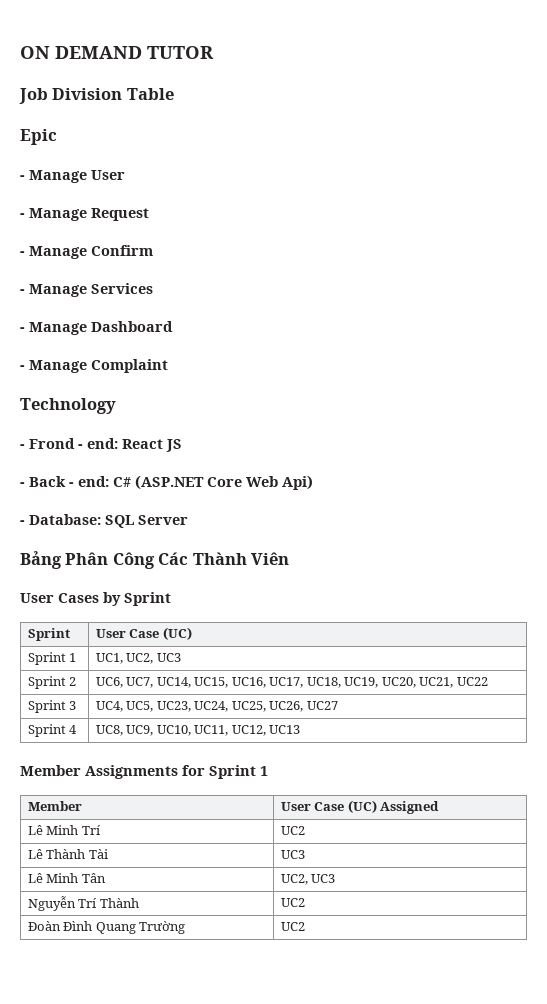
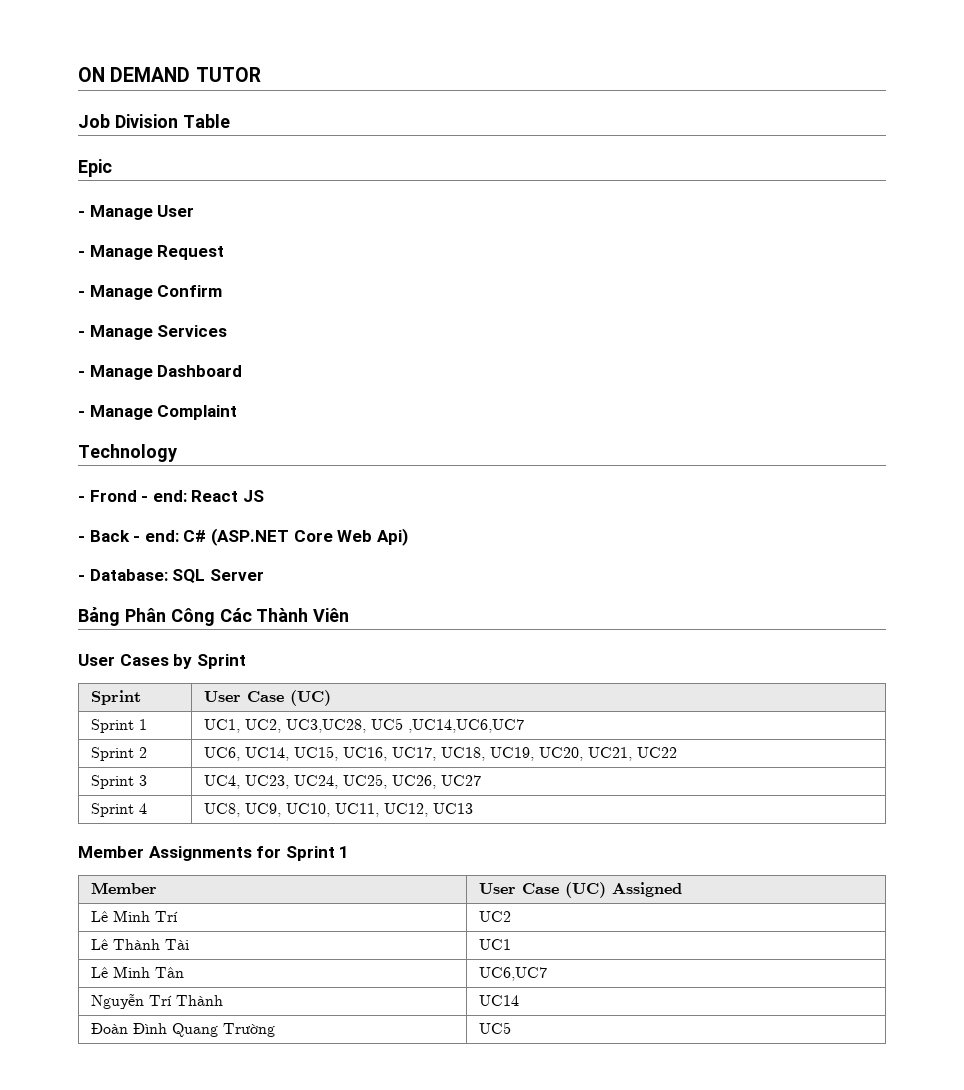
- Sprint 1 | UC1, UC2, UC3
+ Sprint 1 | UC1, UC2, UC3,UC28, UC5 ,UC14,UC6,UC7
- Sprint 2 | UC6, UC7, UC14, UC15, UC16, UC17, UC18, UC19, UC20, UC21, UC22
+ Sprint 2 | UC6, UC14, UC15, UC16, UC17, UC18, UC19, UC20, UC21, UC22
- Sprint 3 | UC4, UC5, UC23, UC24, UC25, UC26, UC27
+ Sprint 3 | UC4, UC23, UC24, UC25, UC26, UC27
- Lê Thành Tài | UC3
+ Lê Thành Tài | UC1
- Lê Minh Tân | UC2, UC3
+ Lê Minh Tân | UC6,UC7
- Nguyễn Trí Thành | UC2
+ Nguyễn Trí Thành | UC14
- Đoàn Đình Quang Trường | UC2
+ Đoàn Đình Quang Trường | UC5

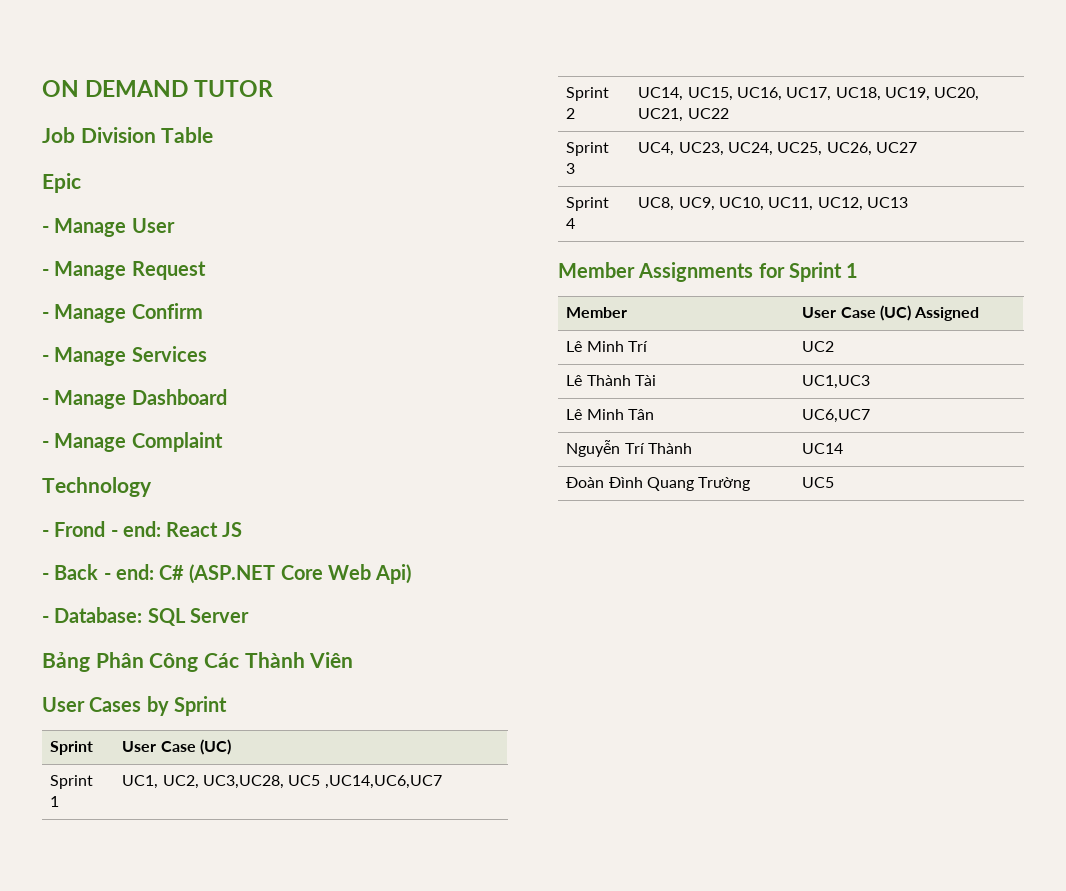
- Sprint 2 | UC6, UC14, UC15, UC16, UC17, UC18, UC19, UC20, UC21, UC22
+ Sprint 2 | UC14, UC15, UC16, UC17, UC18, UC19, UC20, UC21, UC22
- Lê Thành Tài | UC1
+ Lê Thành Tài | UC1,UC3

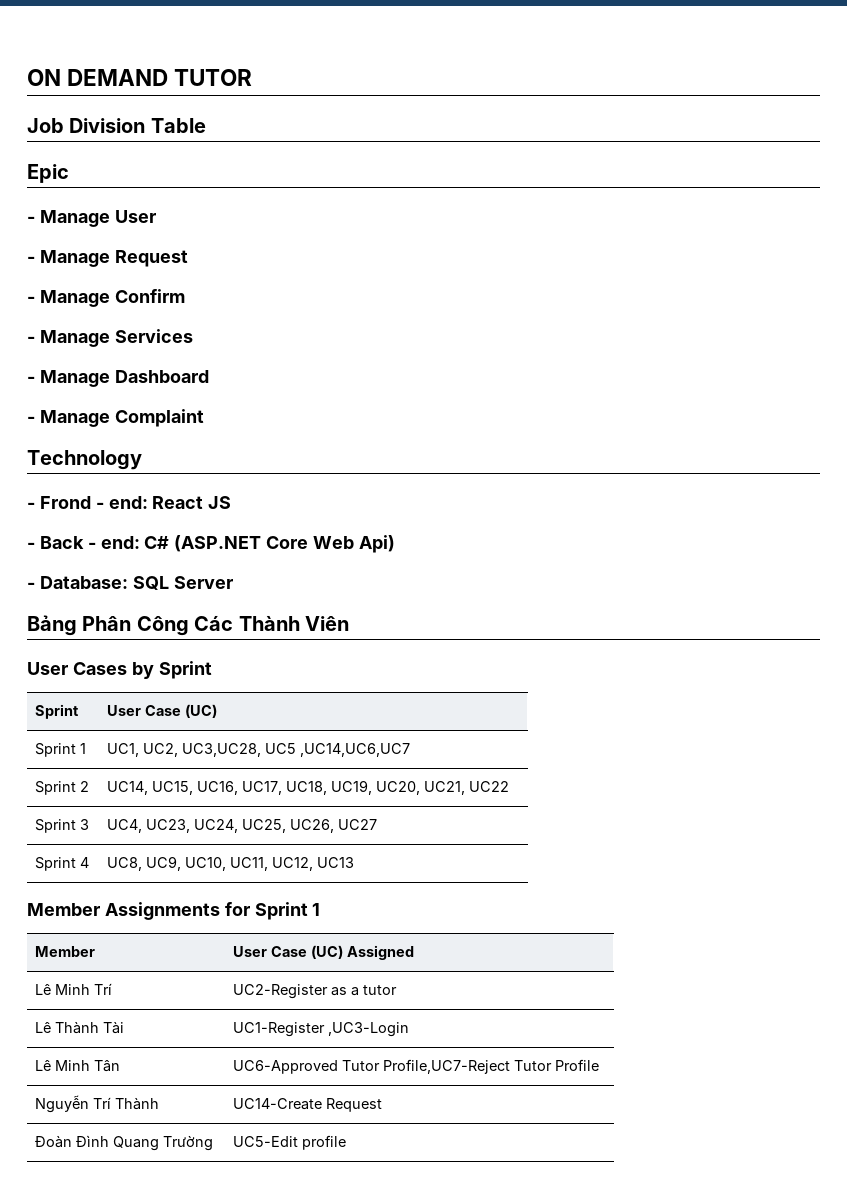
- Lê Minh Trí | UC2
+ Lê Minh Trí | UC2-Register as a tutor
- Lê Thành Tài | UC1,UC3
+ Lê Thành Tài | UC1-Register ,UC3-Login
- Lê Minh Tân | UC6,UC7
+ Lê Minh Tân | UC6-Approved Tutor Profile,UC7-Reject Tutor Profile
- Nguyễn Trí Thành | UC14
+ Nguyễn Trí Thành | UC14-Create Request
- Đoàn Đình Quang Trường | UC5
+ Đoàn Đình Quang Trường | UC5-Edit profile

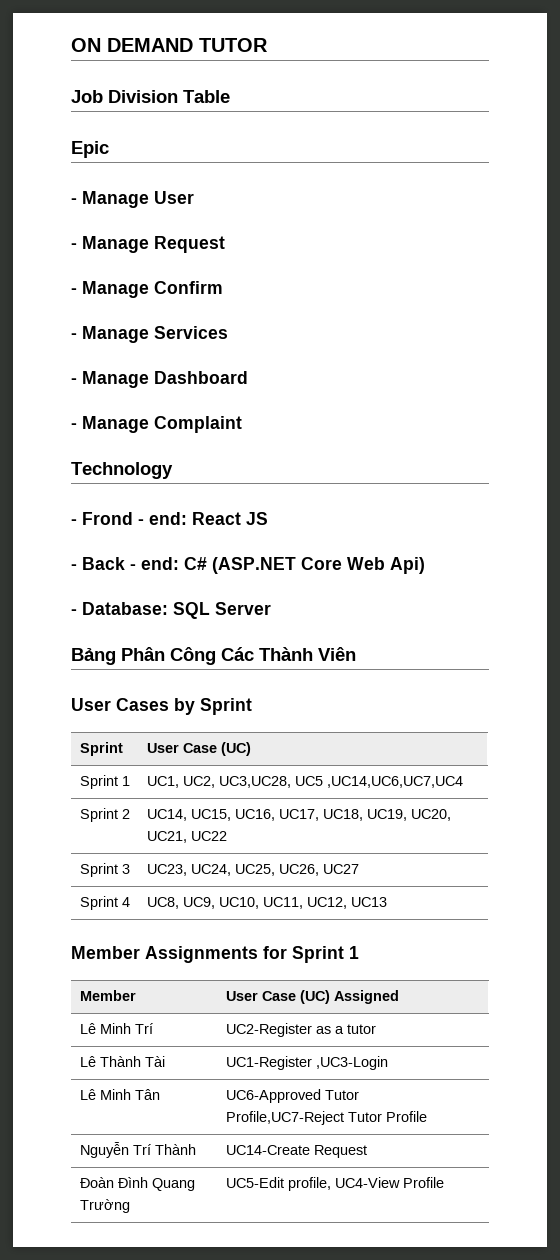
- Sprint 1 | UC1, UC2, UC3,UC28, UC5 ,UC14,UC6,UC7
+ Sprint 1 | UC1, UC2, UC3,UC28, UC5 ,UC14,UC6,UC7,UC4
- Sprint 3 | UC4, UC23, UC24, UC25, UC26, UC27
+ Sprint 3 | UC23, UC24, UC25, UC26, UC27
- Đoàn Đình Quang Trường | UC5-Edit profile
+ Đoàn Đình Quang Trường | UC5-Edit profile, UC4-View Profile

